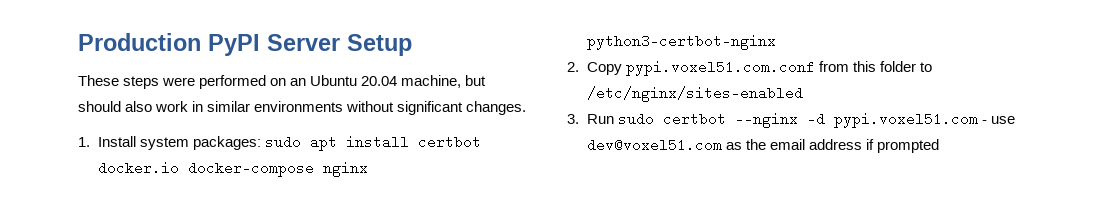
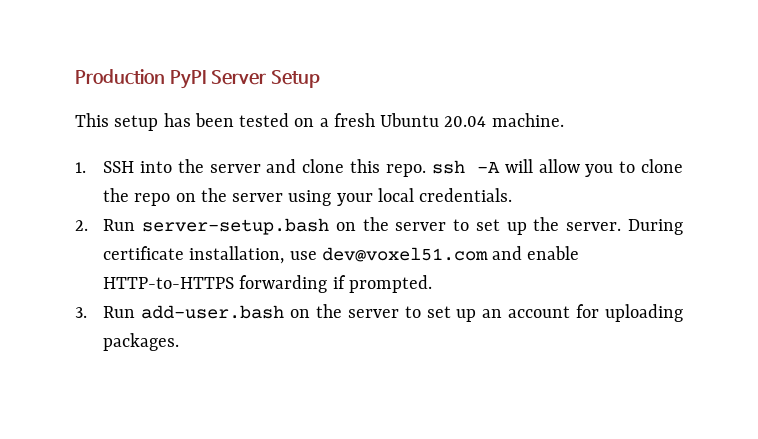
- These steps were performed on an Ubuntu 20.04 machine, but should also work in similar environments without significant changes.
- 1. Install system packages: sudo apt install certbot docker.io docker-compose nginx python3-certbot-nginx
- 2. Copy pypi.voxel51.com.conf from this folder to /etc/nginx/sites-enabled
- 3. Run sudo certbot --nginx -d pypi.voxel51.com - use dev@voxel51.com as the email address if prompted
+ This setup has been tested on a fresh Ubuntu 20.04 machine.
+ 1. SSH into the server and clone this repo. ssh -A will allow you to clone the repo on the server using your local credentials.
+ 2. Run server-setup.bash on the server to set up the server. During certificate installation, use dev@voxel51.com and enable HTTP-to-HTTPS forwarding if prompted.
+ 3. Run add-user.bash on the server to set up an account for uploading packages.

